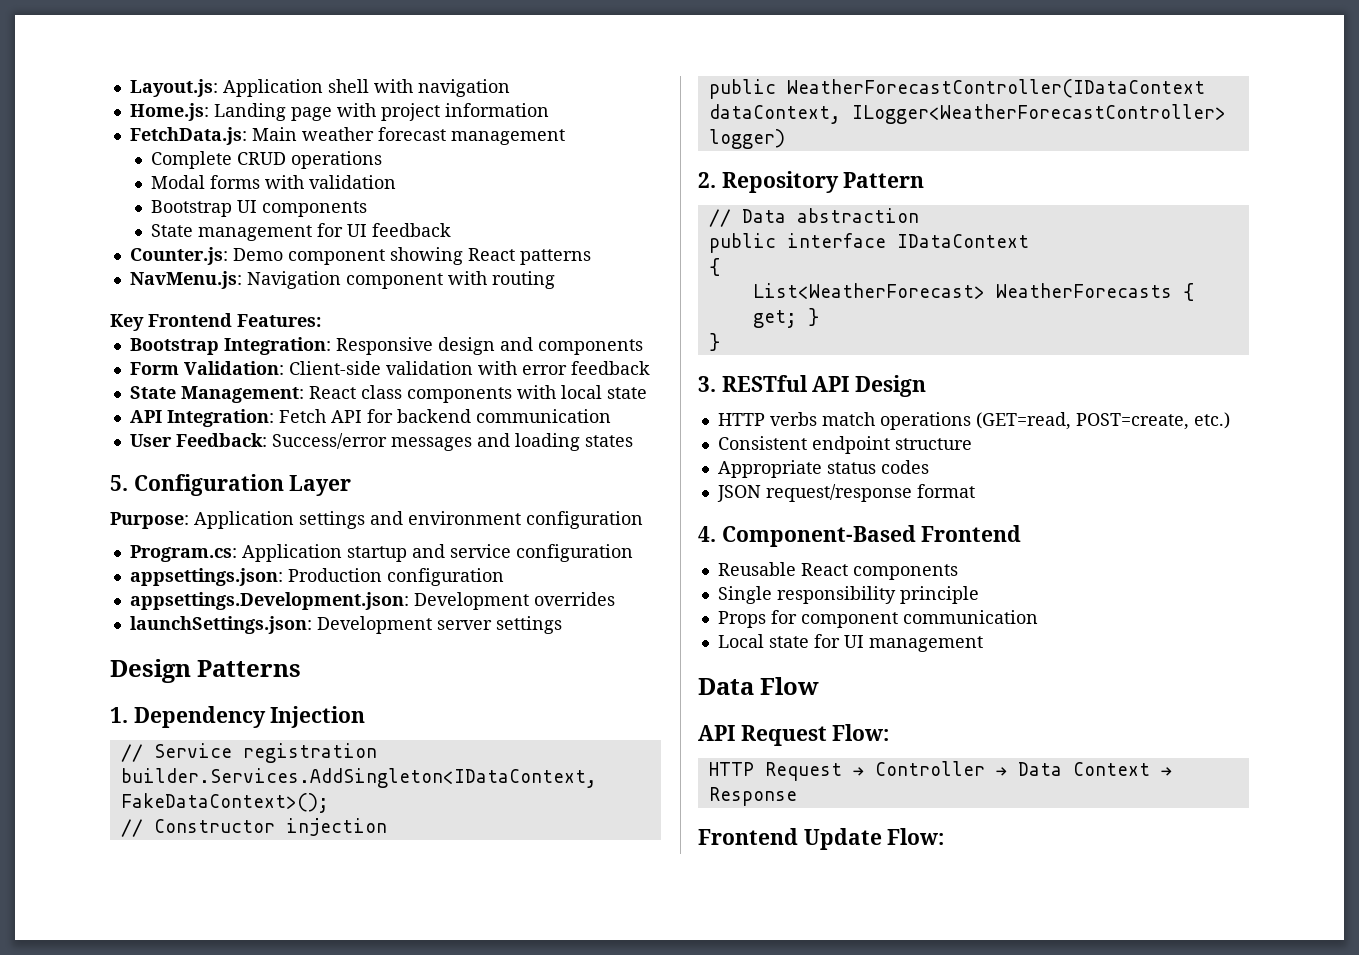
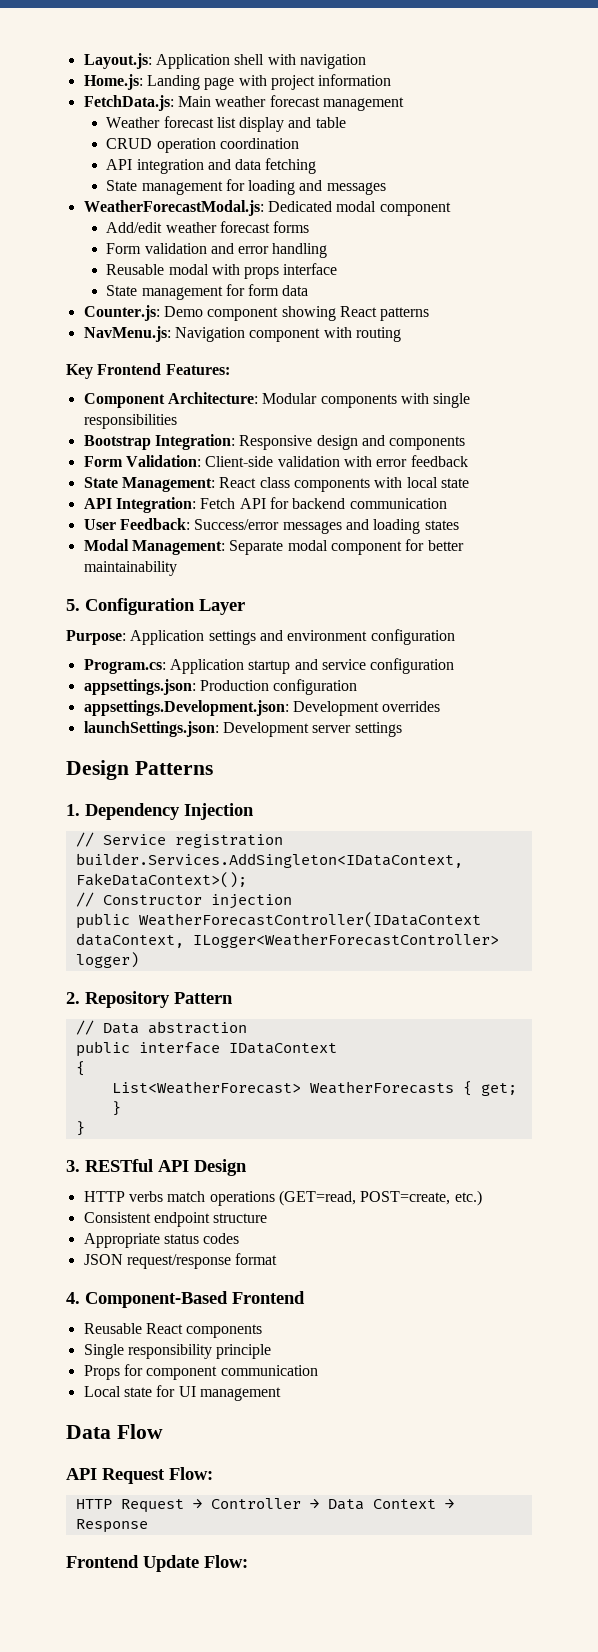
- Complete CRUD operations
- Modal forms with validation
- Bootstrap UI components
- State management for UI feedback
+ Weather forecast list display and table
+ CRUD operation coordination
+ API integration and data fetching
+ State management for loading and messages
+ WeatherForecastModal.js: Dedicated modal component
+ Add/edit weather forecast forms
+ Form validation and error handling
+ Reusable modal with props interface
+ State management for form data
+ Component Architecture: Modular components with single responsibilities
+ Modal Management: Separate modal component for better maintainability

